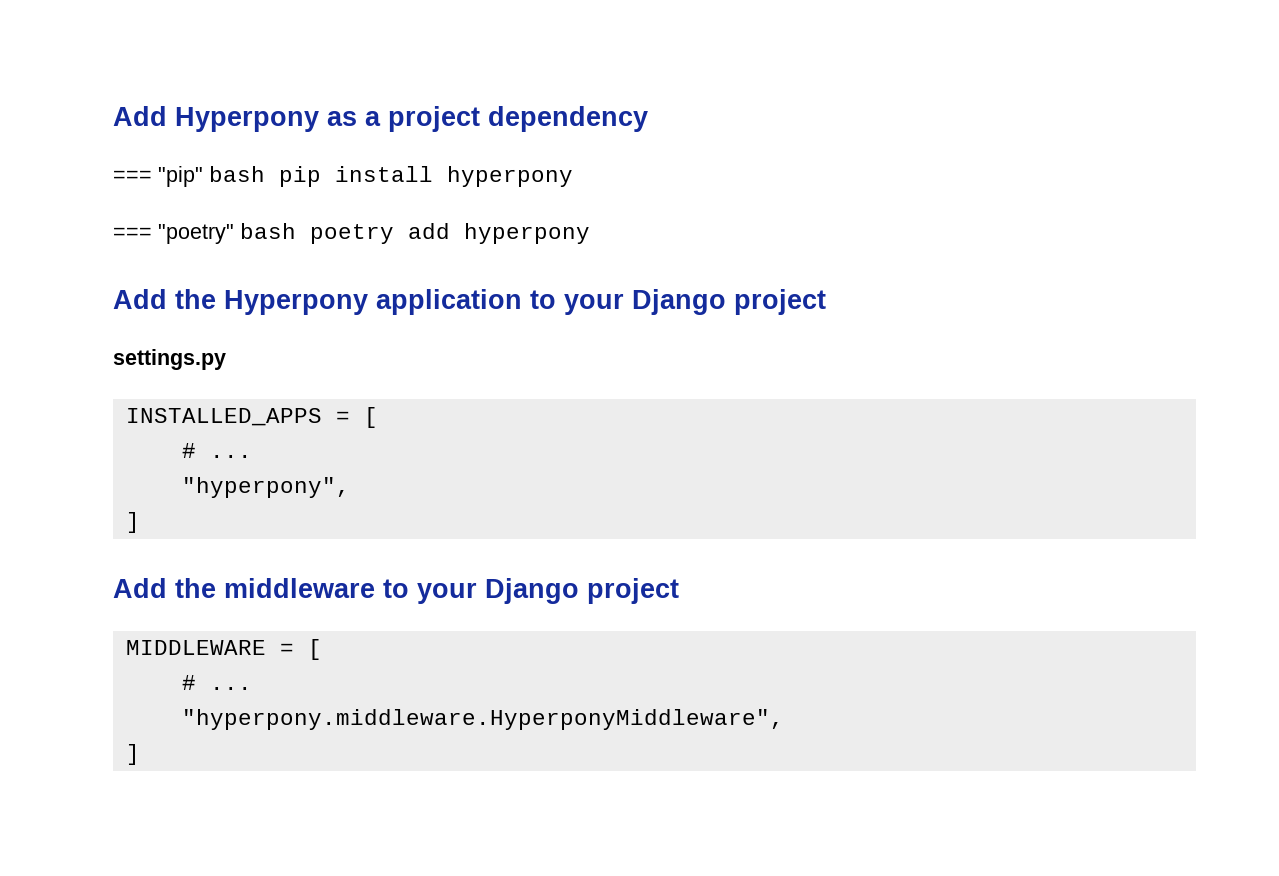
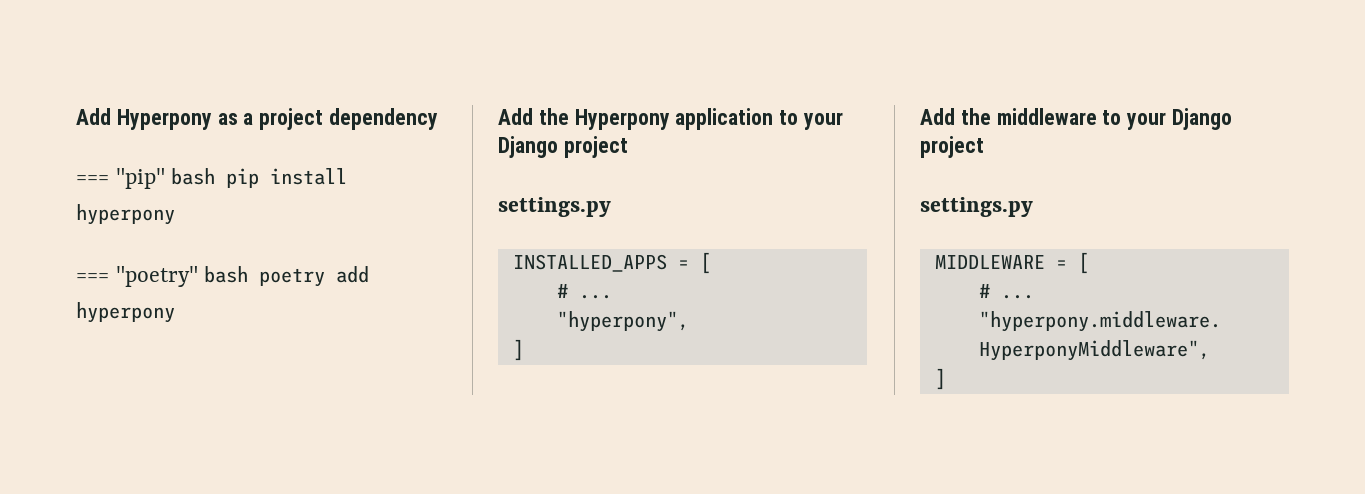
  Add the middleware to your Django project
+ settings.py

